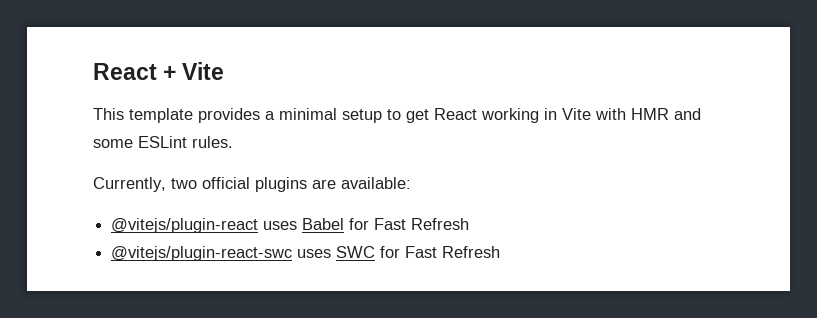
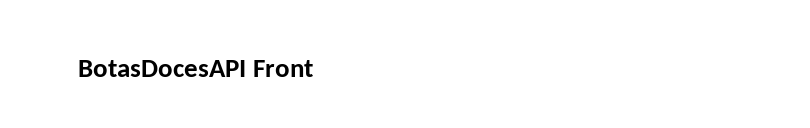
- React + Vite
- This template provides a minimal setup to get React working in Vite with HMR and some ESLint rules.
- Currently, two official plugins are available:
- @vitejs/plugin-react uses Babel for Fast Refresh
- @vitejs/plugin-react-swc uses SWC for Fast Refresh
+ BotasDocesAPI Front

